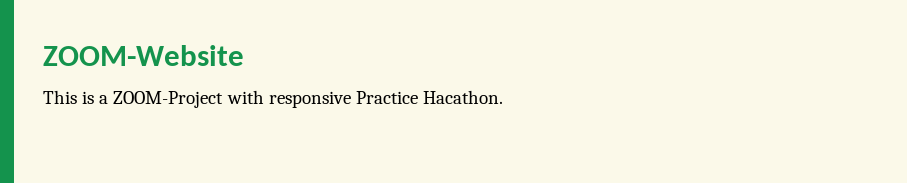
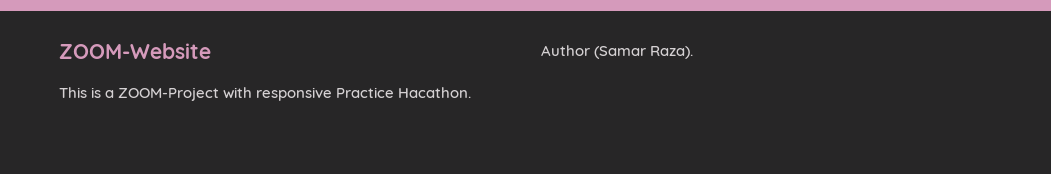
+ Author (Samar Raza).

